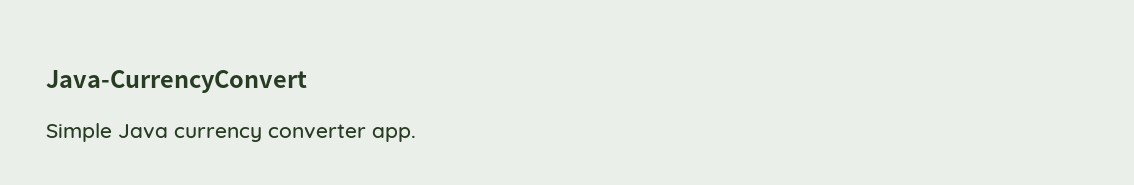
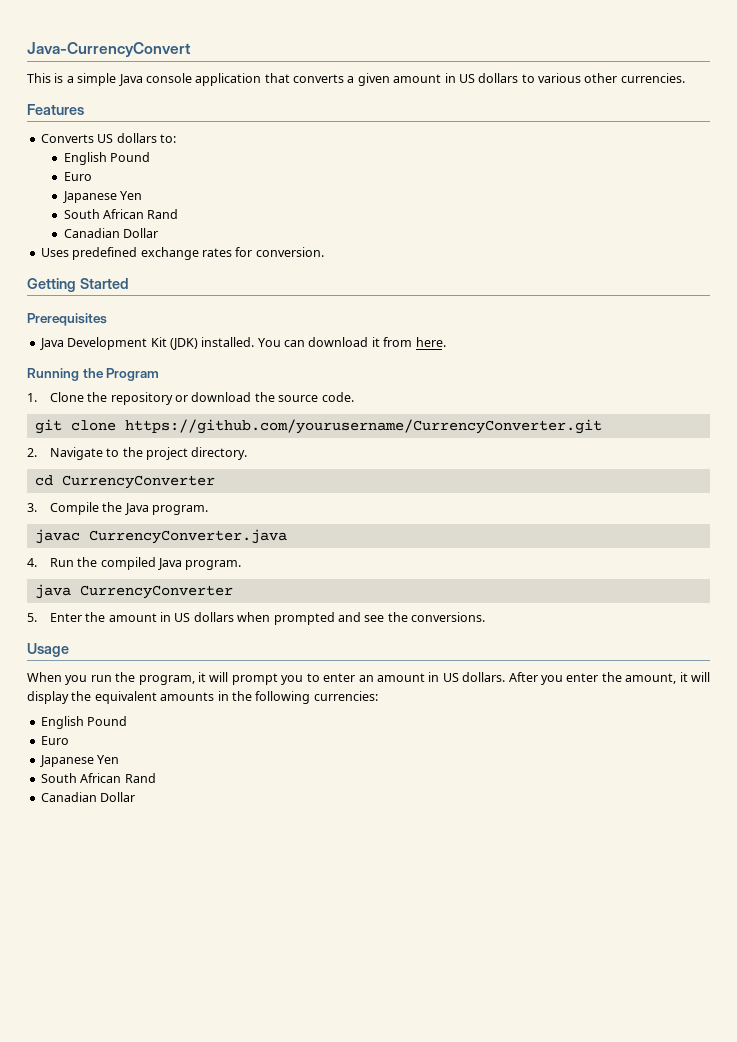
- Simple Java currency converter app.
+ This is a simple Java console application that converts a given amount in US dollars to various other currencies.
+ Features
+ Converts US dollars to:
+ English Pound
+ Euro
+ Japanese Yen
+ South African Rand
+ Canadian Dollar
+ Uses predefined exchange rates for conversion.
+ Getting Started
+ Prerequisites
+ Java Development Kit (JDK) installed. You can download it from here.
+ Running the Program
+ 1. Clone the repository or download the source code.
+ git clone https://github.com/yourusername/CurrencyConverter.git
+ 2. Navigate to the project directory.
+ cd CurrencyConverter
+ 3. Compile the Java program.
+ javac CurrencyConverter.java
+ 4. Run the compiled Java program.
+ java CurrencyConverter
+ 5. Enter the amount in US dollars when prompted and see the conversions.
+ Usage
+ When you run the program, it will prompt you to enter an amount in US dollars. After you enter the amount, it will display the equivalent amounts in the following currencies:
+ English Pound
+ Euro
+ Japanese Yen
+ South African Rand
+ Canadian Dollar

